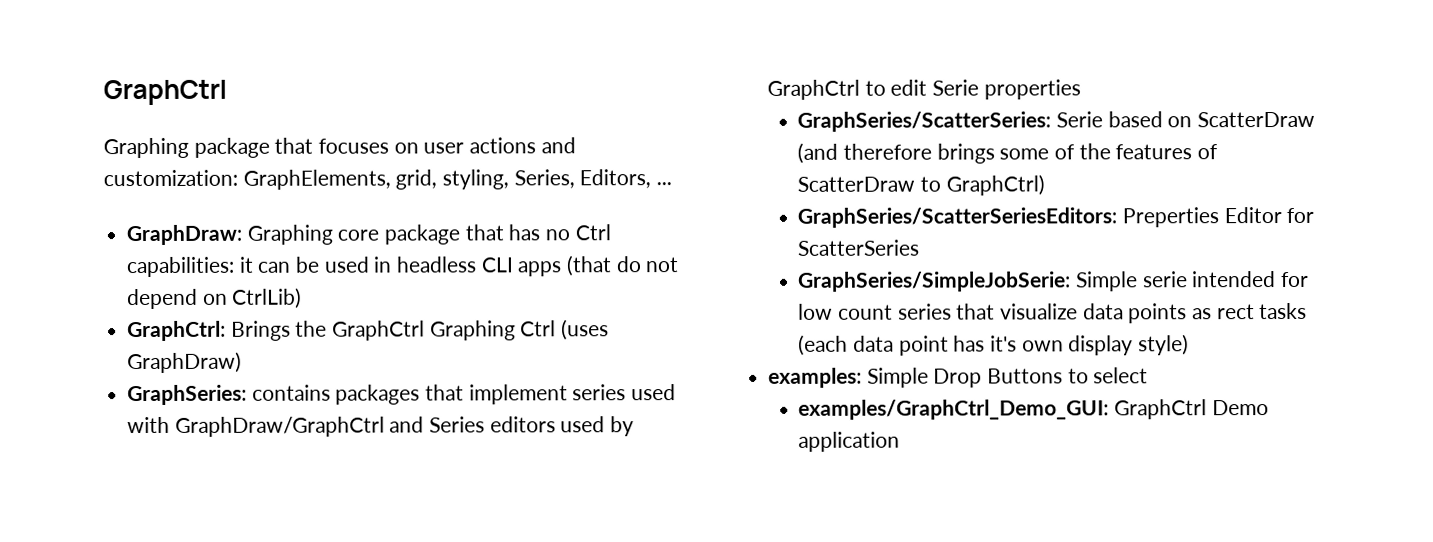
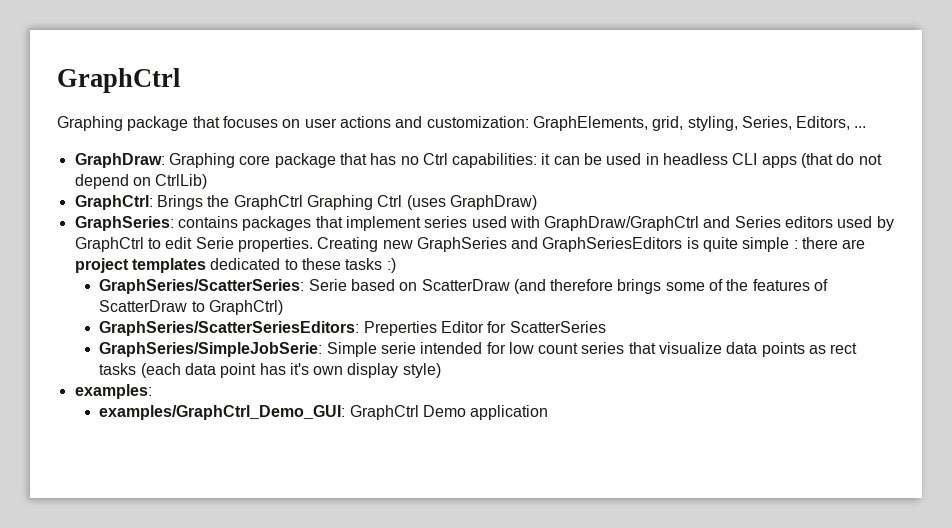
- GraphSeries: contains packages that implement series used with GraphDraw/GraphCtrl and Series editors used by GraphCtrl to edit Serie properties
+ GraphSeries: contains packages that implement series used with GraphDraw/GraphCtrl and Series editors used by GraphCtrl to edit Serie properties. Creating new GraphSeries and GraphSeriesEditors is quite simple : there are project templates dedicated to these tasks :)
- examples: Simple Drop Buttons to select
+ examples:

